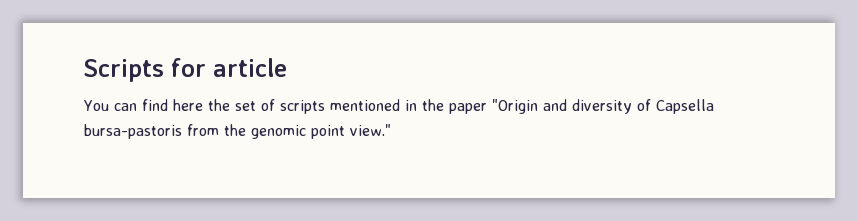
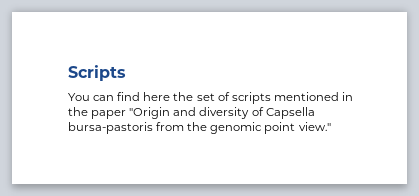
- Scripts for article
+ Scripts

